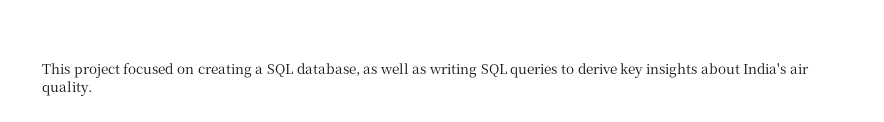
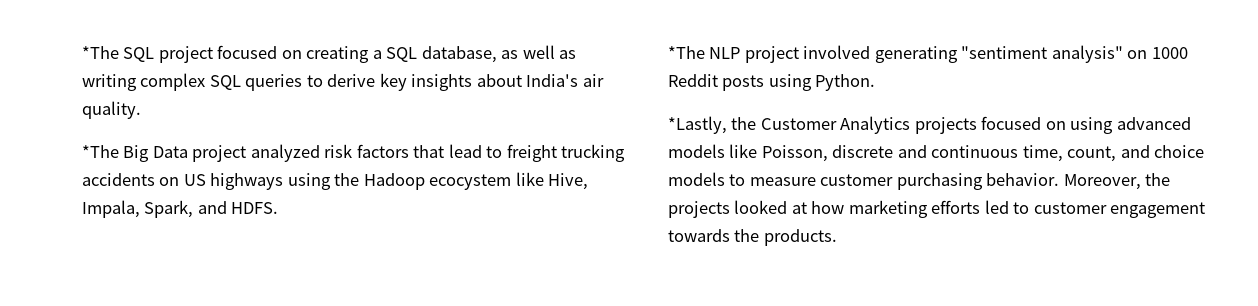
- This project focused on creating a SQL database, as well as writing SQL queries to derive key insights about India's air quality.
+ *The SQL project focused on creating a SQL database, as well as writing complex SQL queries to derive key insights about India's air quality.
+ *The Big Data project analyzed risk factors that lead to freight trucking accidents on US highways using the Hadoop ecocystem like Hive, Impala, Spark, and HDFS.
+ *The NLP project involved generating "sentiment analysis" on 1000 Reddit posts using Python.
+ *Lastly, the Customer Analytics projects focused on using advanced models like Poisson, discrete and continuous time, count, and choice models to measure customer purchasing behavior. Moreover, the projects looked at how marketing efforts led to customer engagement towards the products.

